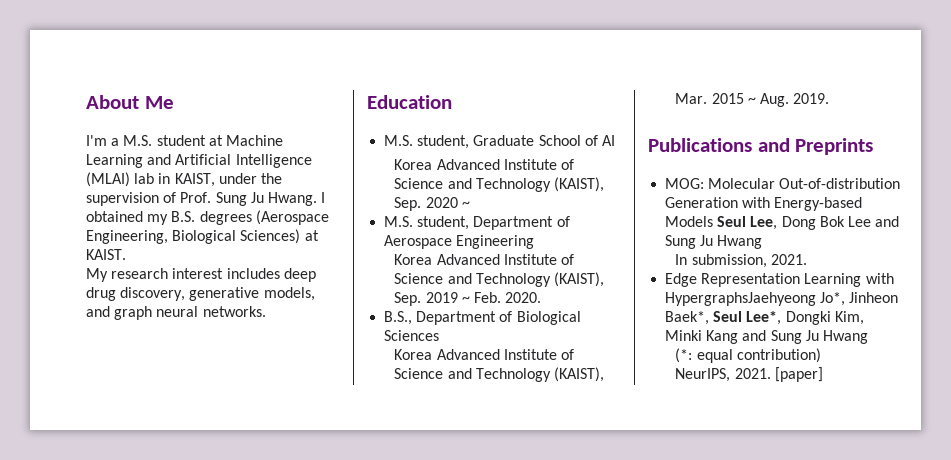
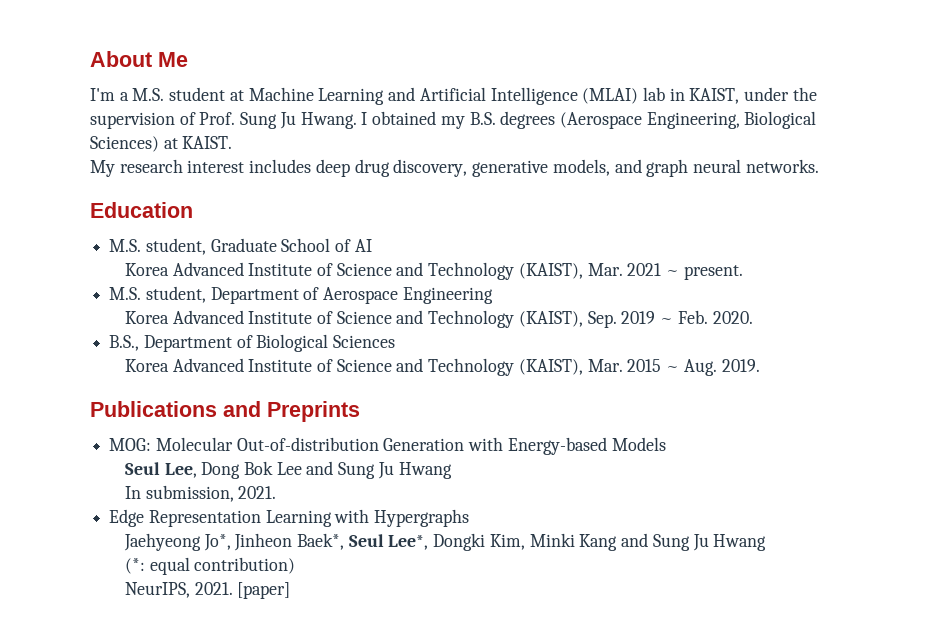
- Korea Advanced Institute of Science and Technology (KAIST), Sep. 2020 ~
+ Korea Advanced Institute of Science and Technology (KAIST), Mar. 2021 ~ present.
- MOG: Molecular Out-of-distribution Generation with Energy-based Models Seul Lee, Dong Bok Lee and Sung Ju Hwang
+ MOG: Molecular Out-of-distribution Generation with Energy-based Models
+ Seul Lee, Dong Bok Lee and Sung Ju Hwang
- Edge Representation Learning with HypergraphsJaehyeong Jo*, Jinheon Baek*, Seul Lee*, Dongki Kim, Minki Kang and Sung Ju Hwang
+ Edge Representation Learning with Hypergraphs
+ Jaehyeong Jo*, Jinheon Baek*, Seul Lee*, Dongki Kim, Minki Kang and Sung Ju Hwang

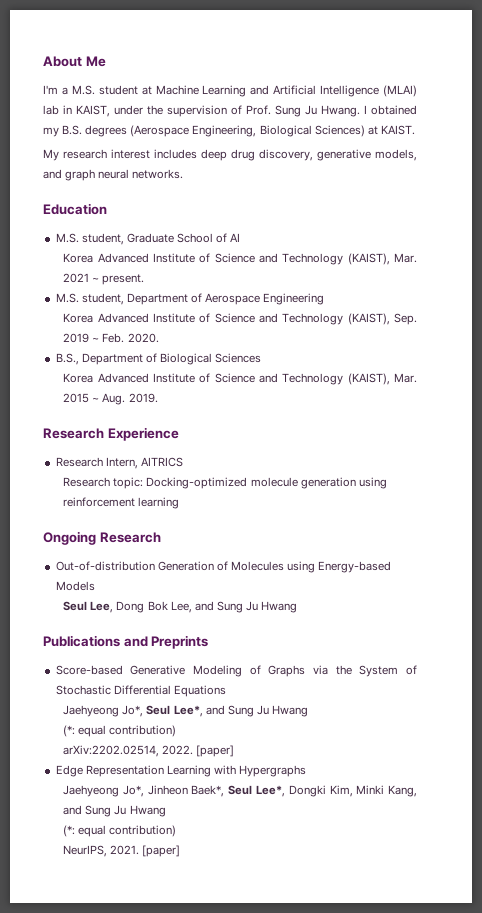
- Publications and Preprints
- MOG: Molecular Out-of-distribution Generation with Energy-based Models
+ Research Experience
+ Research Intern, AITRICS
+ Research topic: Docking-optimized molecule generation using reinforcement learning
+ Ongoing Research
+ Out-of-distribution Generation of Molecules using Energy-based Models
- Seul Lee, Dong Bok Lee and Sung Ju Hwang
- In submission, 2021.
+ Seul Lee, Dong Bok Lee, and Sung Ju Hwang
+ Publications and Preprints
+ Score-based Generative Modeling of Graphs via the System of Stochastic Differential Equations
+ Jaehyeong Jo*, Seul Lee*, and Sung Ju Hwang
+ (*: equal contribution)
+ arXiv:2202.02514, 2022. [paper]
- Jaehyeong Jo*, Jinheon Baek*, Seul Lee*, Dongki Kim, Minki Kang and Sung Ju Hwang
+ Jaehyeong Jo*, Jinheon Baek*, Seul Lee*, Dongki Kim, Minki Kang, and Sung Ju Hwang

